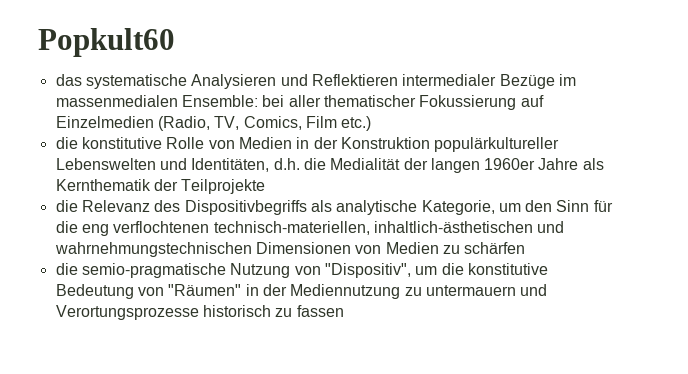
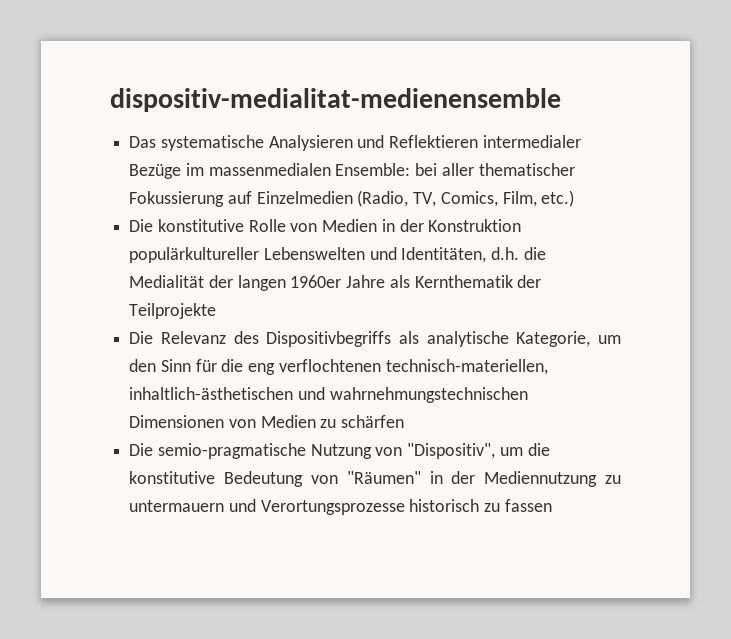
- Popkult60
- das systematische Analysieren und Reflektieren intermedialer Bezüge im massenmedialen Ensemble: bei aller thematischer Fokussierung auf Einzelmedien (Radio, TV, Comics, Film etc.)
+ dispositiv-medialitat-medienensemble
+ Das systematische Analysieren und Reflektieren intermedialer Bezüge im massenmedialen Ensemble: bei aller thematischer Fokussierung auf Einzelmedien (Radio, TV, Comics, Film, etc.)
- die konstitutive Rolle von Medien in der Konstruktion populärkultureller Lebenswelten und Identitäten, d.h. die Medialität der langen 1960er Jahre als Kernthematik der Teilprojekte
+ Die konstitutive Rolle von Medien in der Konstruktion populärkultureller Lebenswelten und Identitäten, d.h. die Medialität der langen 1960er Jahre als Kernthematik der Teilprojekte
- die Relevanz des Dispositivbegriffs als analytische Kategorie, um den Sinn für die eng verflochtenen technisch-materiellen, inhaltlich-ästhetischen und wahrnehmungstechnischen Dimensionen von Medien zu schärfen
+ Die Relevanz des Dispositivbegriffs als analytische Kategorie, um den Sinn für die eng verflochtenen technisch-materiellen, inhaltlich-ästhetischen und wahrnehmungstechnischen Dimensionen von Medien zu schärfen
- die semio-pragmatische Nutzung von "Dispositiv", um die konstitutive Bedeutung von "Räumen" in der Mediennutzung zu untermauern und Verortungsprozesse historisch zu fassen
+ Die semio-pragmatische Nutzung von "Dispositiv", um die konstitutive Bedeutung von "Räumen" in der Mediennutzung zu untermauern und Verortungsprozesse historisch zu fassen

